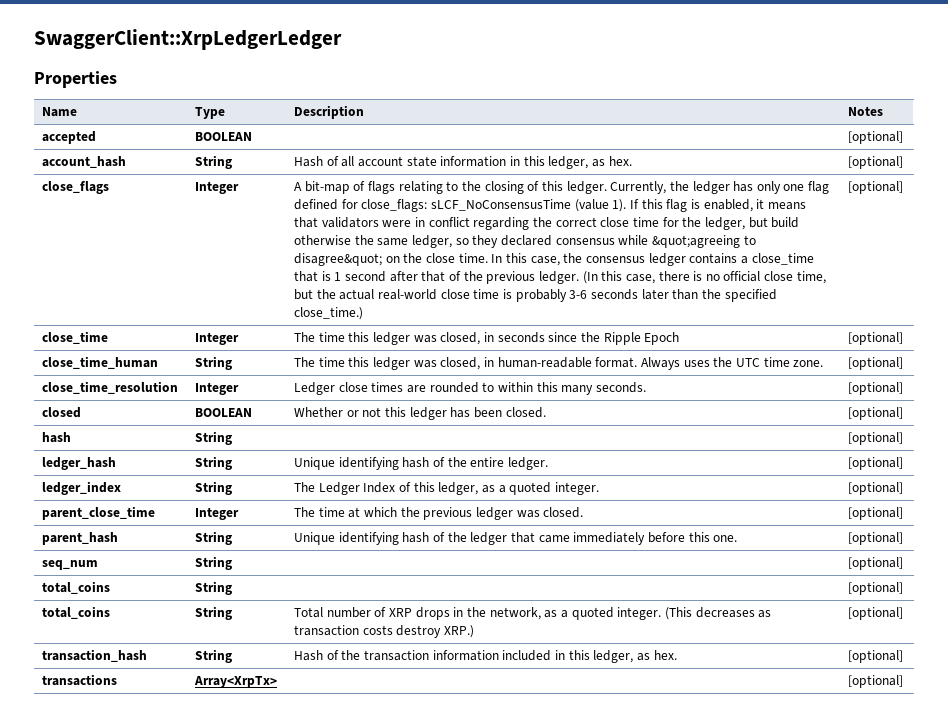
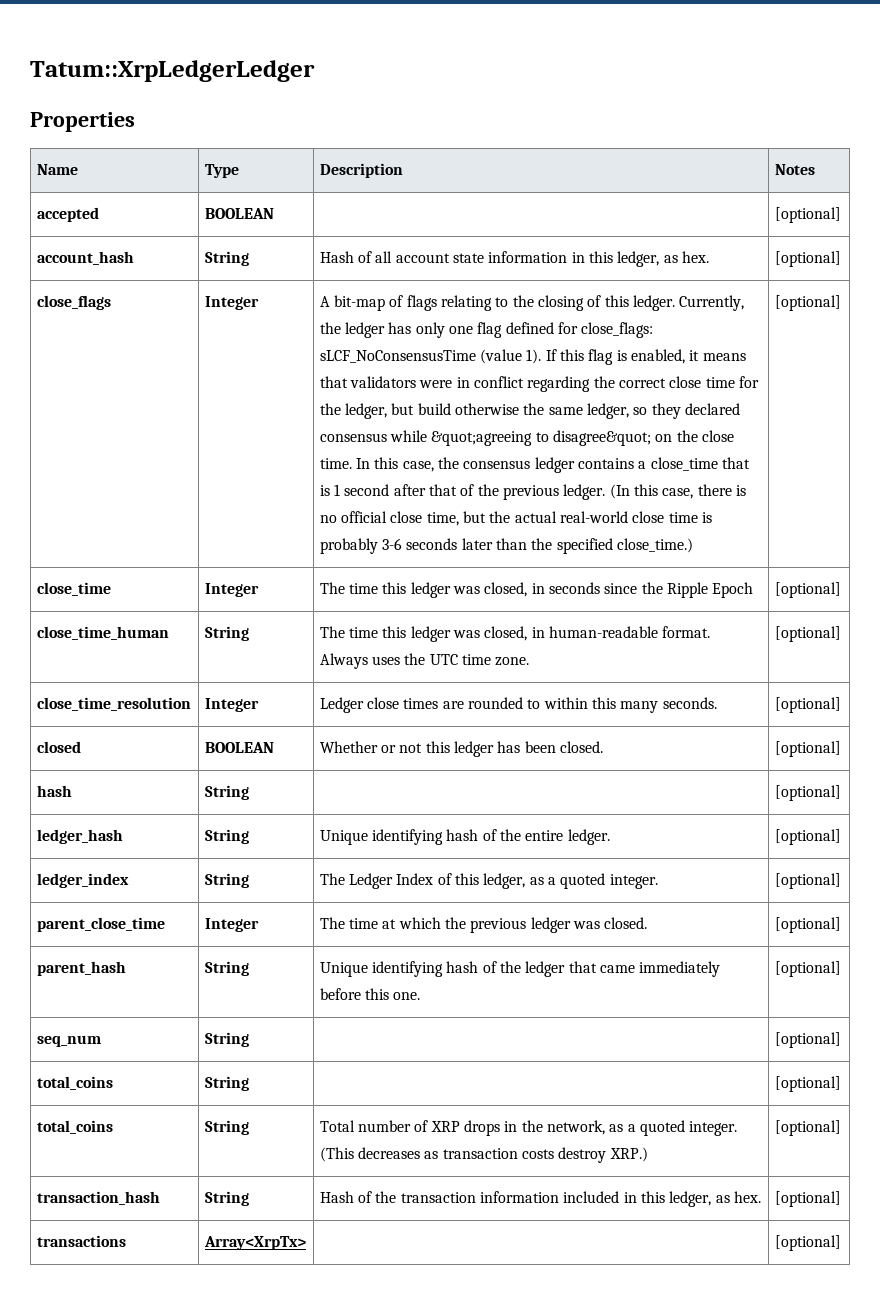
- SwaggerClient::XrpLedgerLedger
+ Tatum::XrpLedgerLedger

